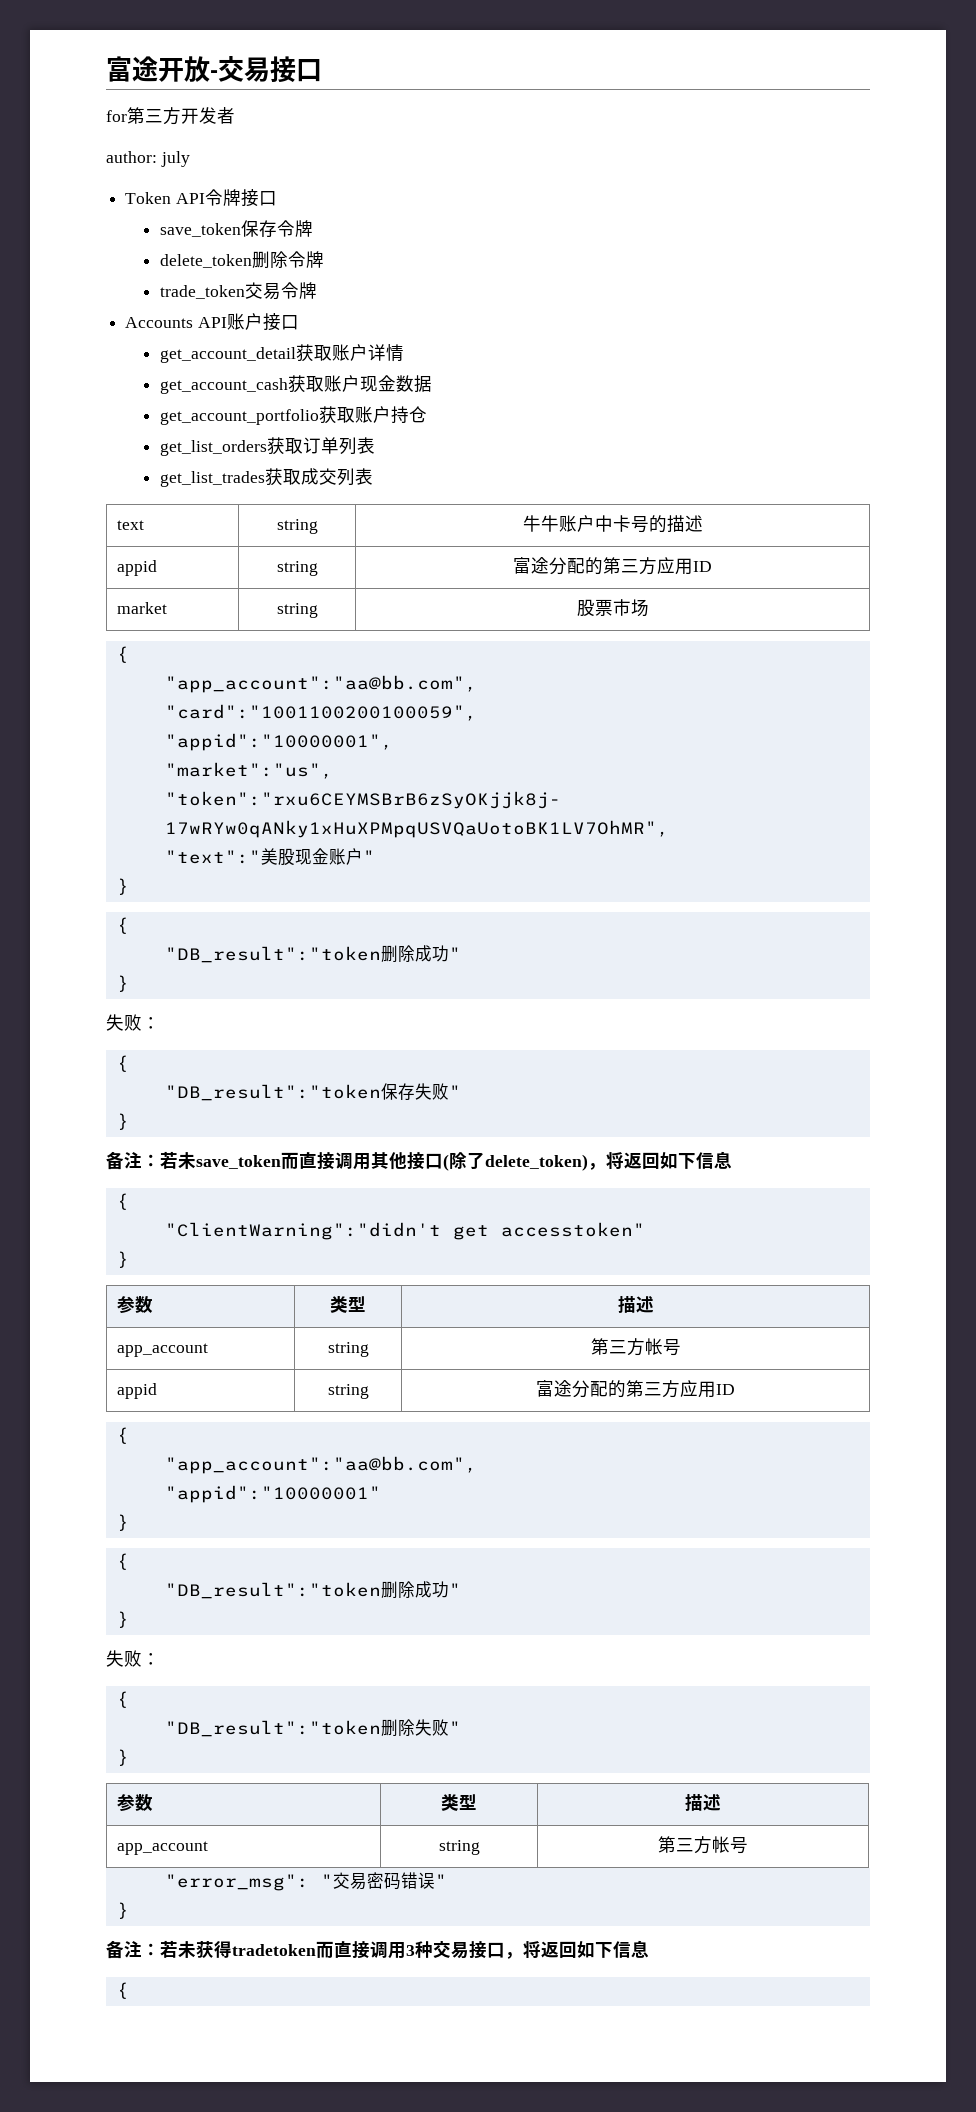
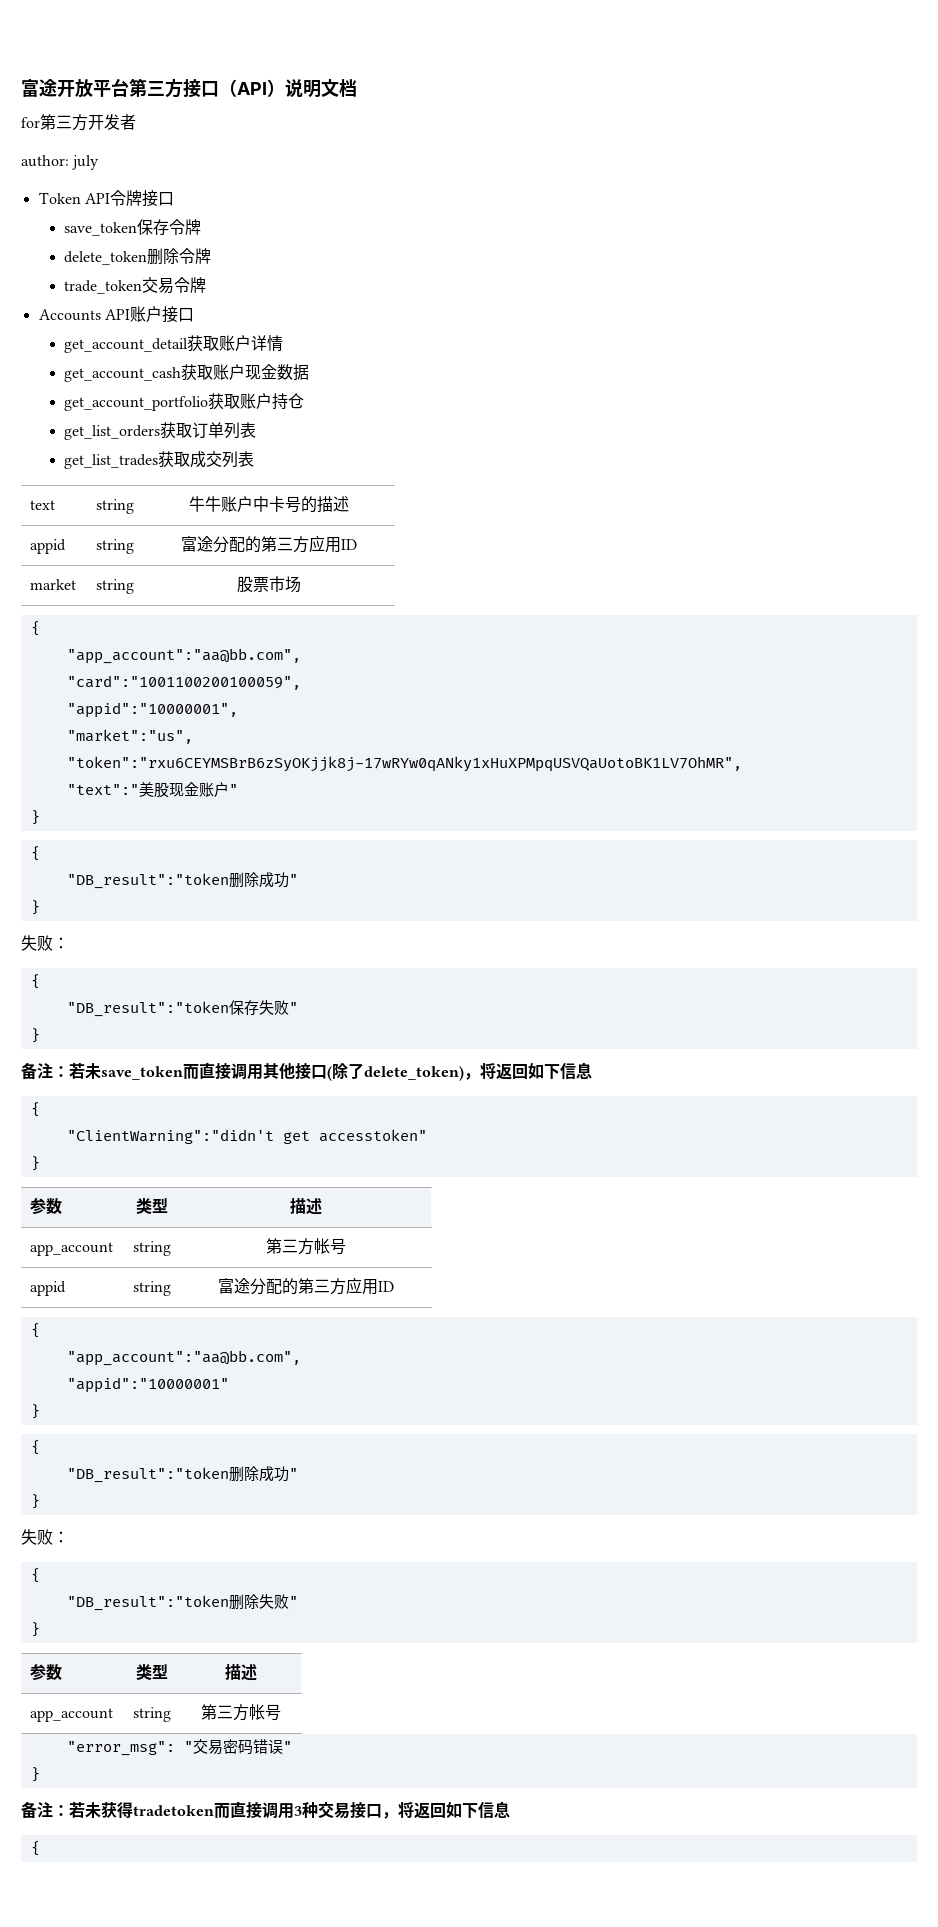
- 富途开放-交易接口
+ 富途开放平台第三方接口（API）说明文档

